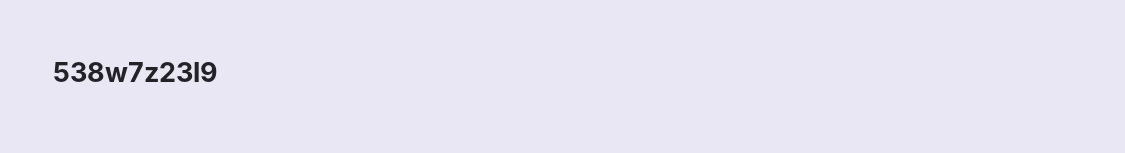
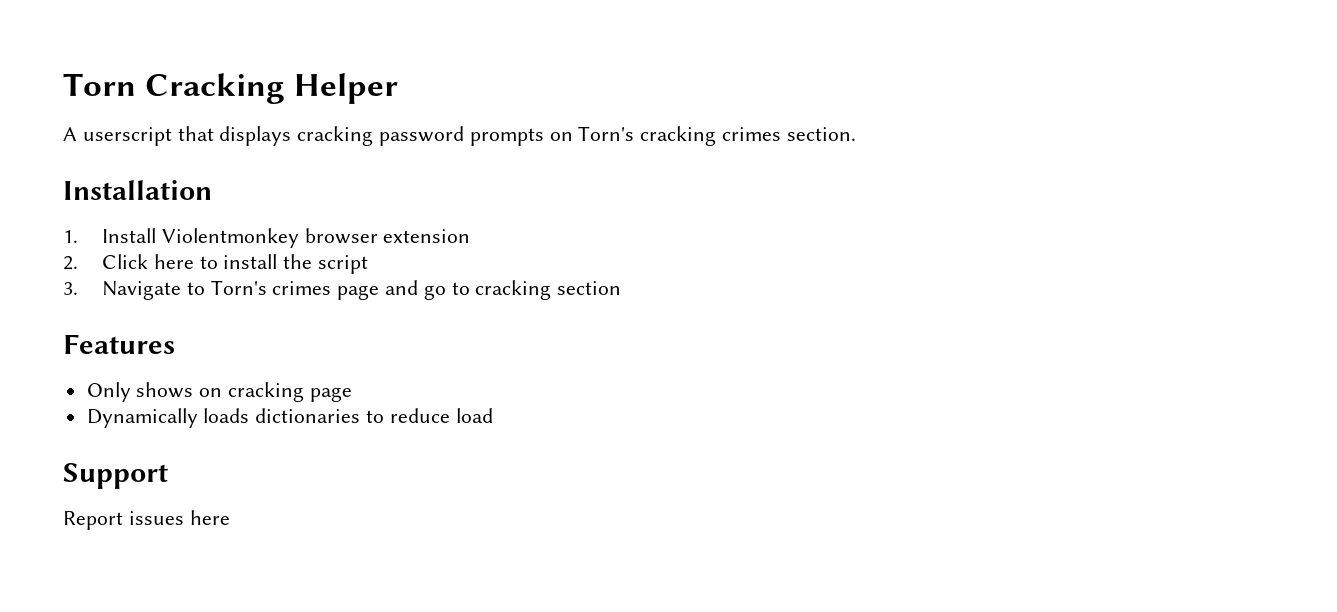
- 538w7z23l9
+ Torn Cracking Helper
+ A userscript that displays cracking password prompts on Torn's cracking crimes section.
+ Installation
+ 1. Install Violentmonkey browser extension
+ 2. Click here to install the script
+ 3. Navigate to Torn's crimes page and go to cracking section
+ Features
+ Only shows on cracking page
+ Dynamically loads dictionaries to reduce load
+ Support
+ Report issues here

